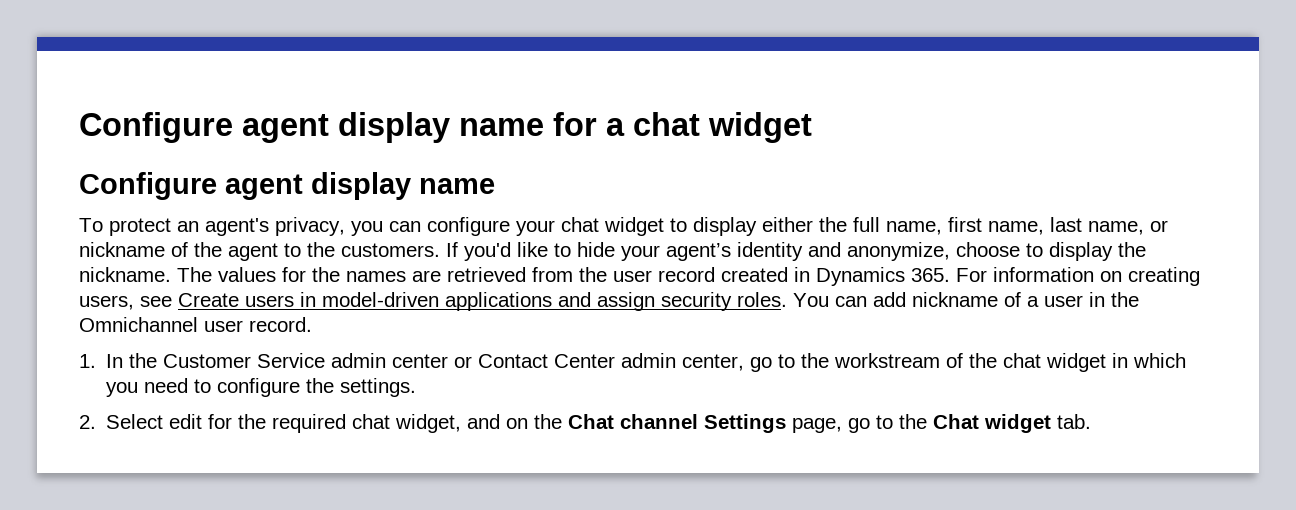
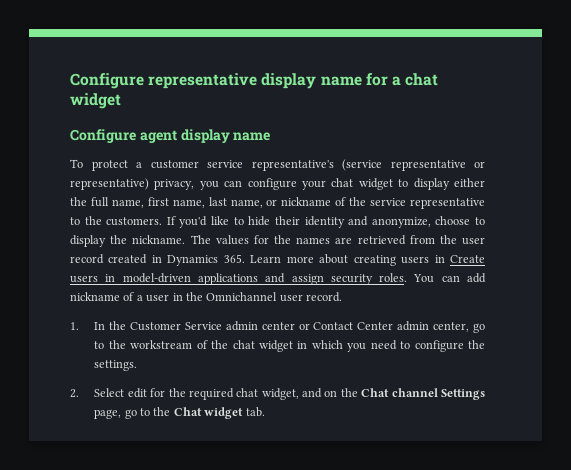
- Configure agent display name for a chat widget
+ Configure representative display name for a chat widget
- To protect an agent's privacy, you can configure your chat widget to display either the full name, first name, last name, or nickname of the agent to the customers.
+ To protect a customer service representative's (service representative or representative) privacy, you can configure your chat widget to display either the full name, first name, last name, or nickname of the service representative to the customers.
- If you'd like to hide your agent’s identity and anonymize, choose to display the nickname.
+ If you'd like to hide their identity and anonymize, choose to display the nickname.
- The values for the names are retrieved from the user record created in Dynamics 365. For information on creating users, see Create users in model-driven applications and assign security roles.
+ The values for the names are retrieved from the user record created in Dynamics 365. Learn more about creating users in Create users in model-driven applications and assign security roles.

